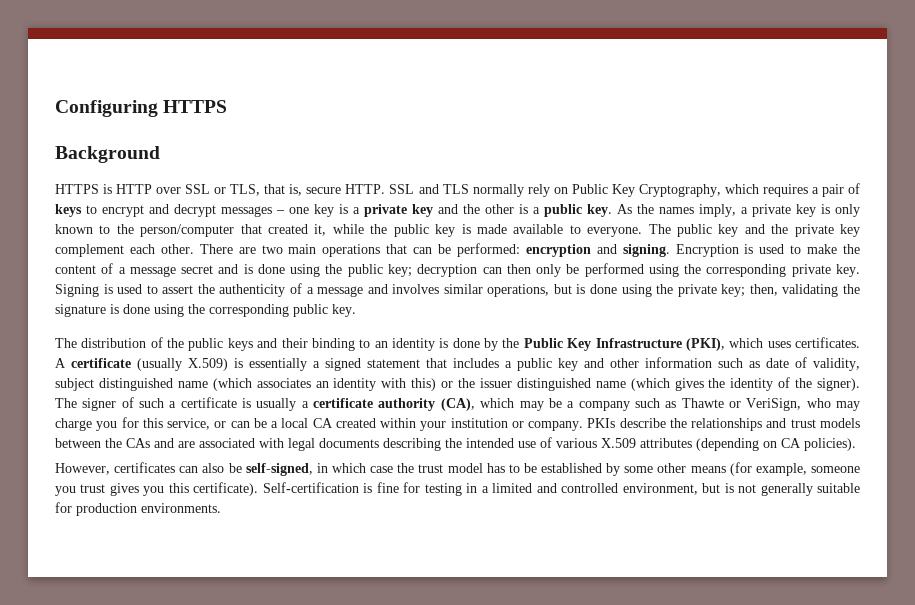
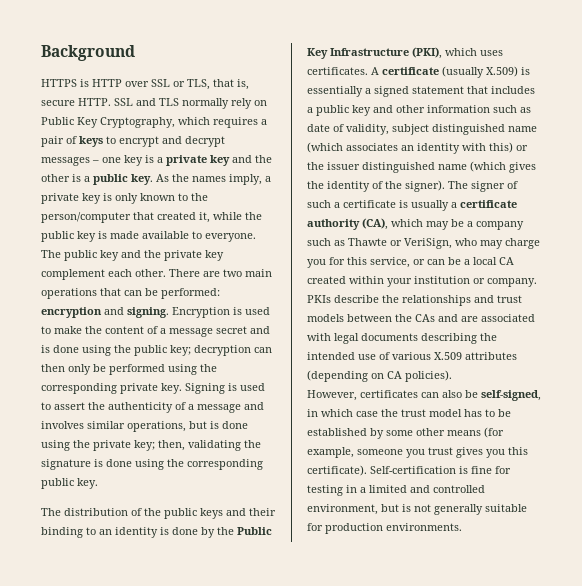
- Configuring HTTPS

